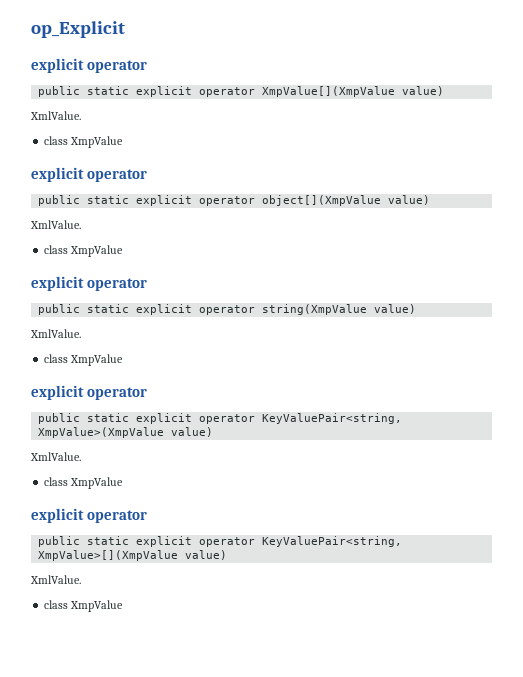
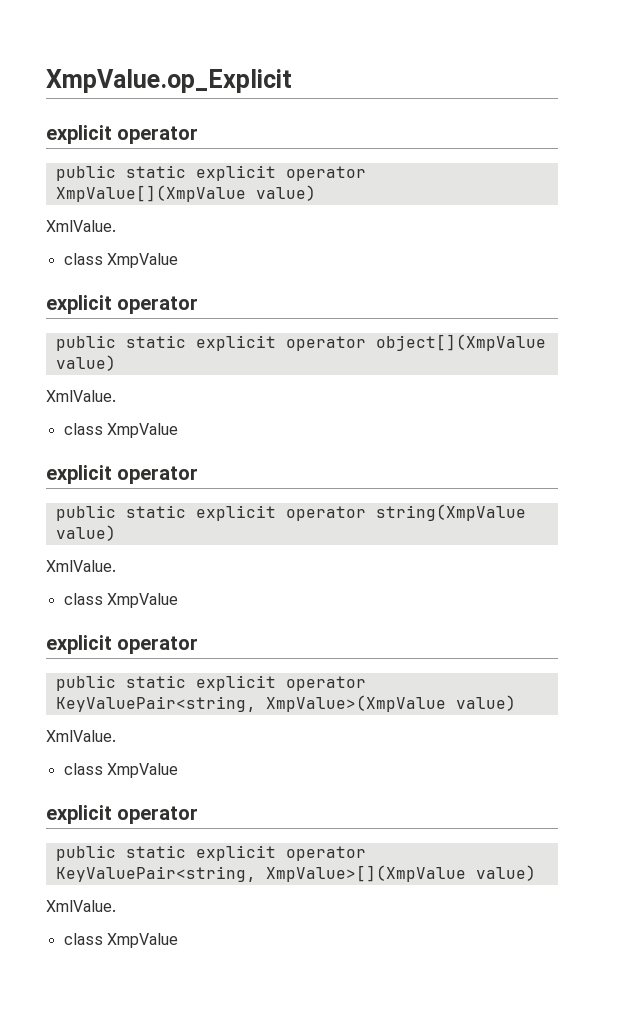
- op_Explicit
+ XmpValue.op_Explicit

